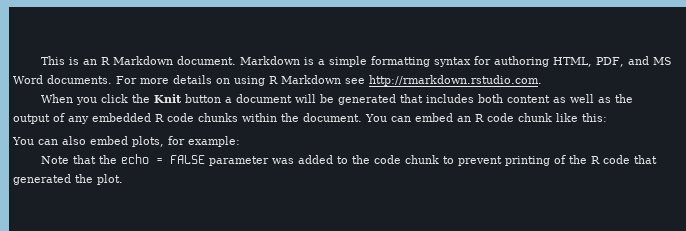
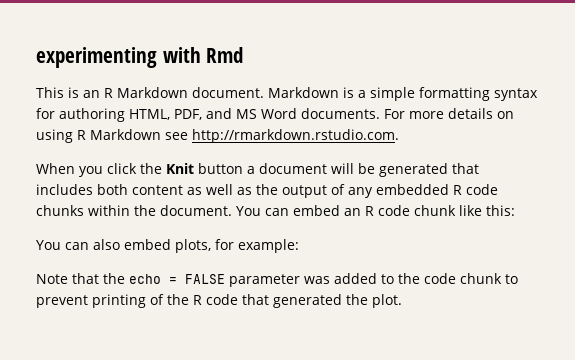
+ experimenting with Rmd

